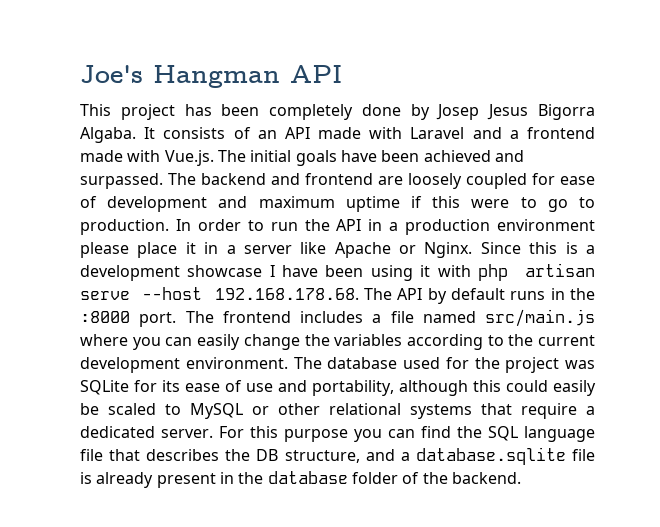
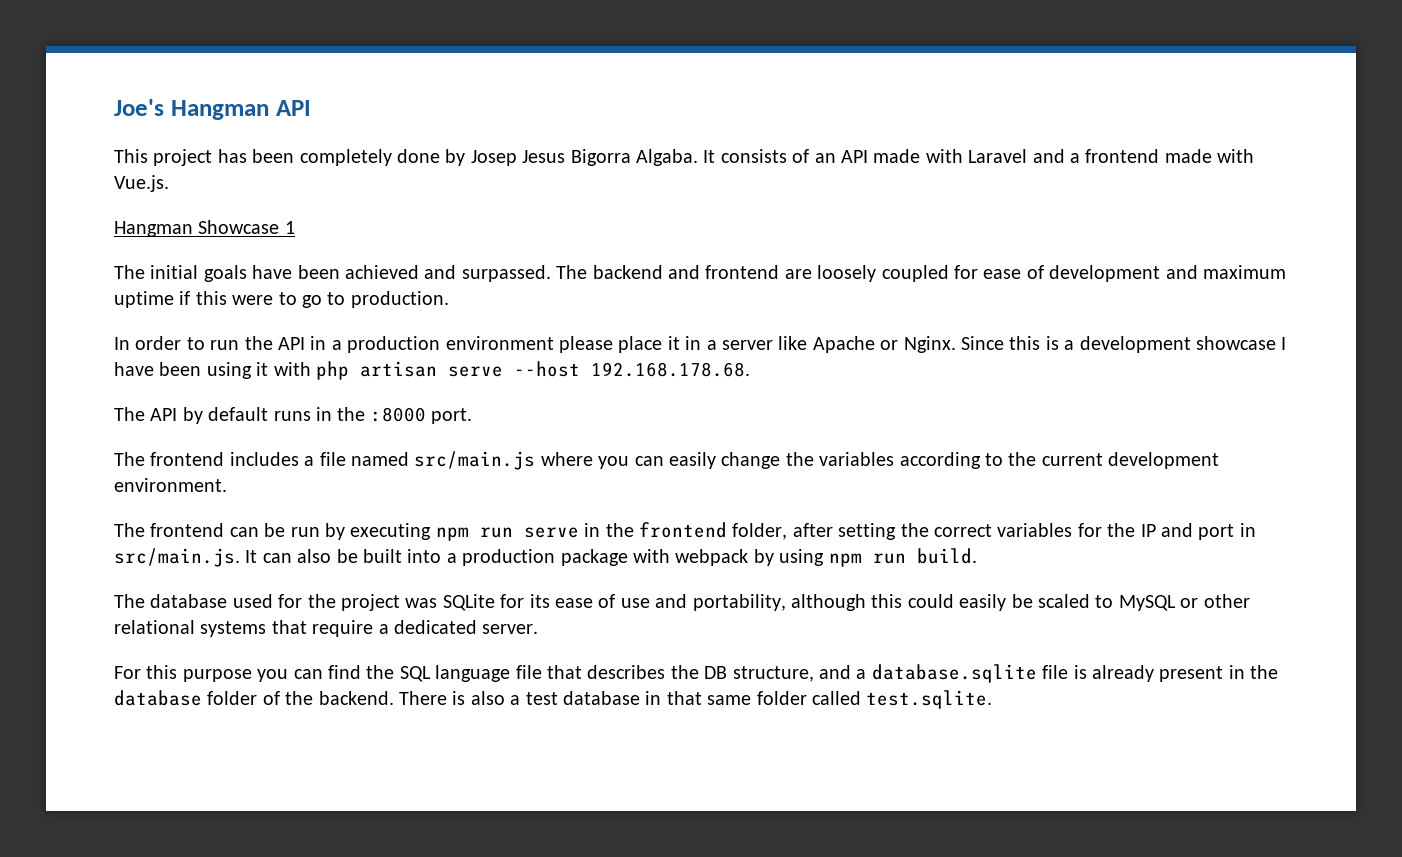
- It consists of an API made with Laravel and a frontend made with Vue.js. The initial goals have been achieved and surpassed.
+ It consists of an API made with Laravel and a frontend made with Vue.js.
+ Hangman Showcase 1
+ The initial goals have been achieved and surpassed.
- The backend and frontend are loosely coupled for ease of development and maximum uptime if this were to go to production. In order to run the API in a production environment please place it in a server like Apache or Nginx.
+ The backend and frontend are loosely coupled for ease of development and maximum uptime if this were to go to production.
+ In order to run the API in a production environment please place it in a server like Apache or Nginx.
- Since this is a development showcase I have been using it with php artisan serve --host 192.168.178.68. The API by default runs in the :8000 port. The frontend includes a file named src/main.js where you can easily change the variables according to the current development environment. The database used for the project was SQLite for its ease of use and portability, although this could easily be scaled to MySQL or other relational systems that require a dedicated server. For this purpose you can find the SQL language file that describes the DB structure, and a database.sqlite file is already present in the database folder of the backend.
+ Since this is a development showcase I have been using it with php artisan serve --host 192.168.178.68.
+ The API by default runs in the :8000 port.
+ The frontend includes a file named src/main.js where you can easily change the variables according to the current development environment.
+ The frontend can be run by executing npm run serve in the frontend folder, after setting the correct variables for the IP and port in src/main.js. It can also be built into a production package with webpack by using npm run build.
+ The database used for the project was SQLite for its ease of use and portability, although this could easily be scaled to MySQL or other relational systems that require a dedicated server.
+ For this purpose you can find the SQL language file that describes the DB structure, and a database.sqlite file is already present in the database folder of the backend.
+ There is also a test database in that same folder called test.sqlite.

